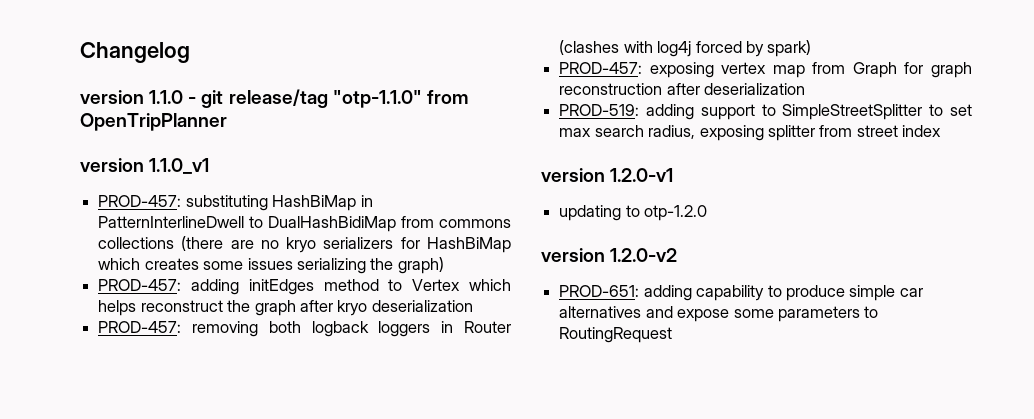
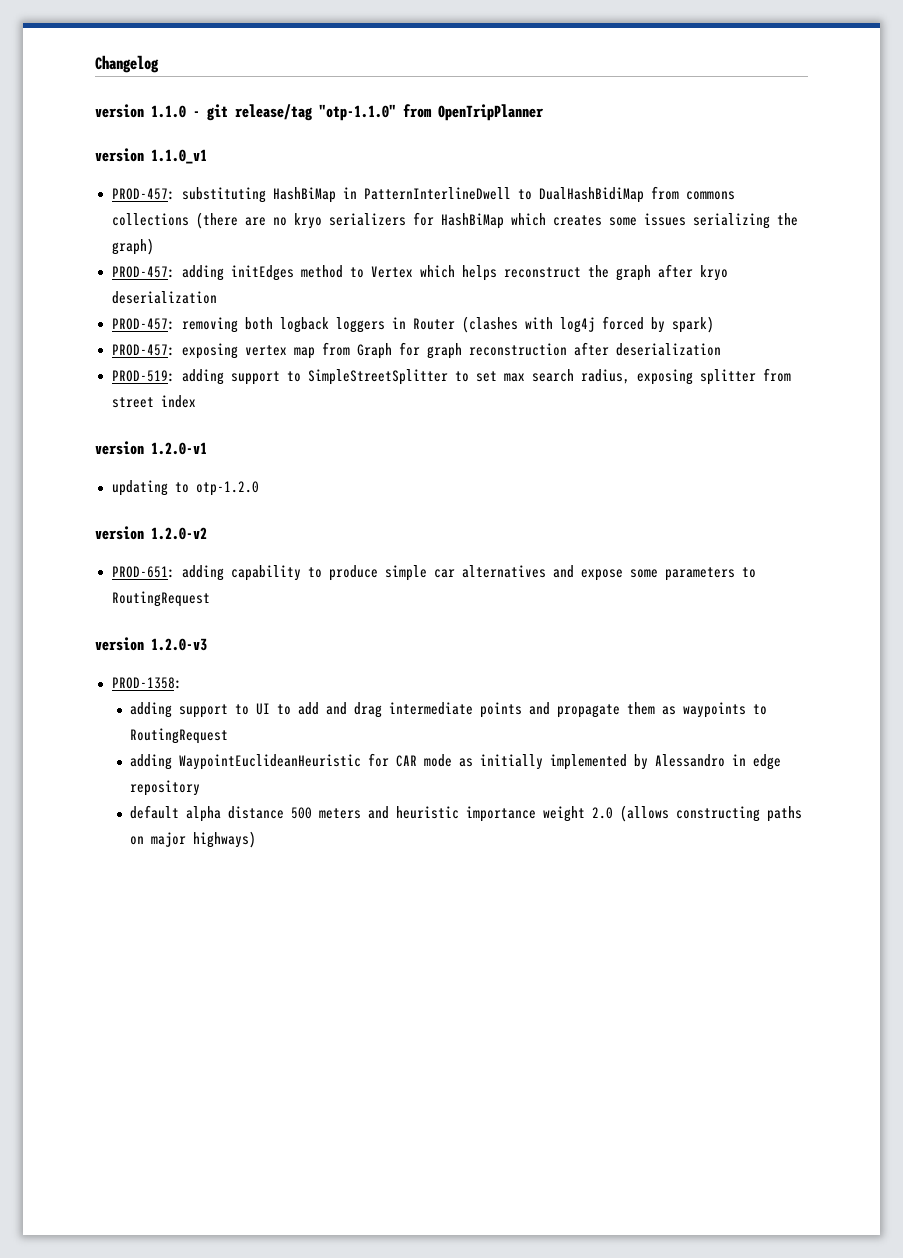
+ version 1.2.0-v3
+ PROD-1358:
+ adding support to UI to add and drag intermediate points and propagate them as waypoints to RoutingRequest
+ adding WaypointEuclideanHeuristic for CAR mode as initially implemented by Alessandro in edge repository
+ default alpha distance 500 meters and heuristic importance weight 2.0 (allows constructing paths on major highways)

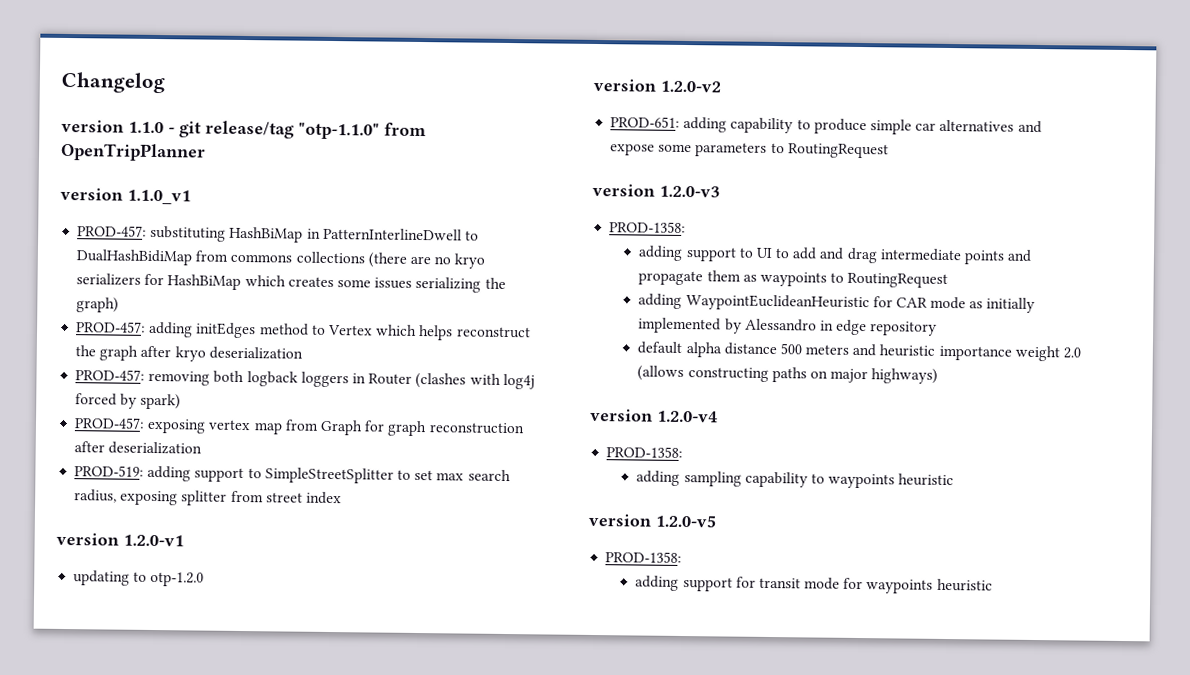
+ version 1.2.0-v4
+ PROD-1358:
+ adding sampling capability to waypoints heuristic
+ version 1.2.0-v5
+ PROD-1358:
+ adding support for transit mode for waypoints heuristic

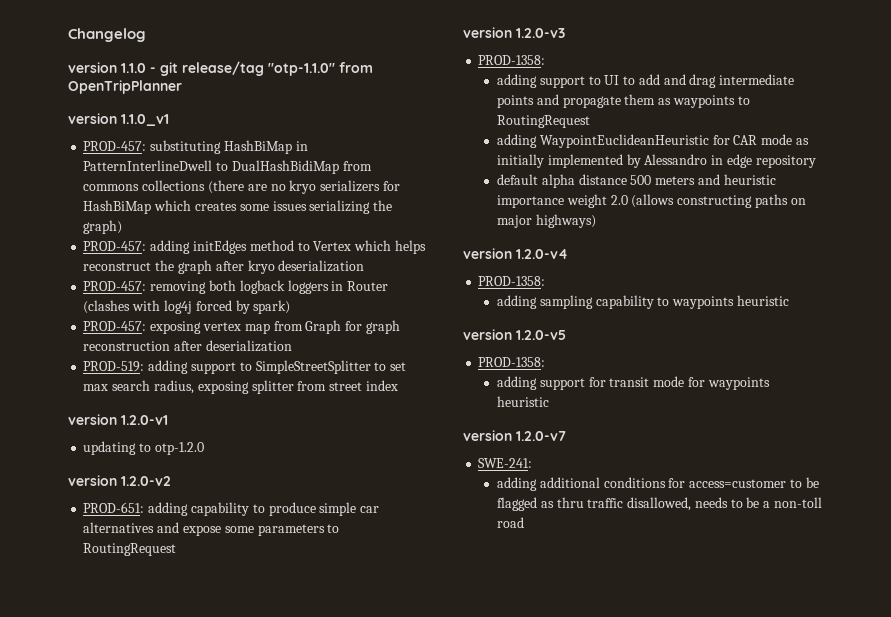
+ version 1.2.0-v7
+ SWE-241:
+ adding additional conditions for access=customer to be flagged as thru traffic disallowed, needs to be a non-toll road

